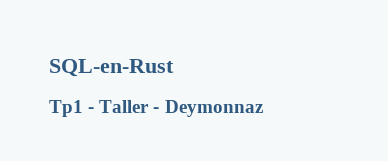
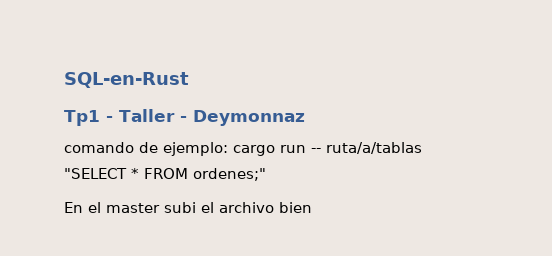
+ comando de ejemplo: cargo run -- ruta/a/tablas "SELECT * FROM ordenes;"
+ En el master subi el archivo bien

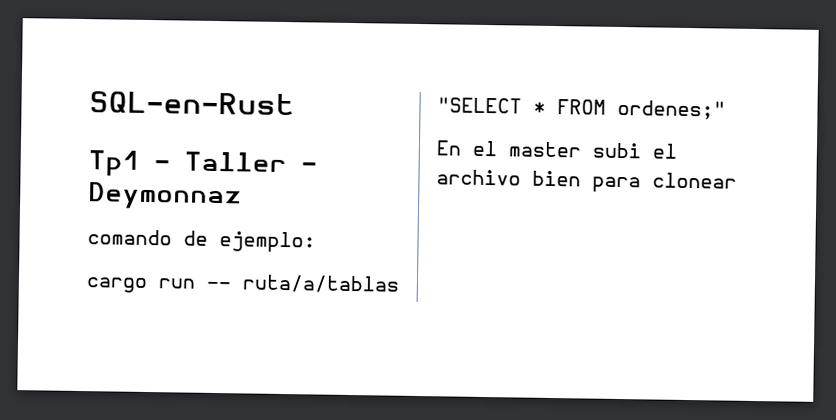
- comando de ejemplo: cargo run -- ruta/a/tablas "SELECT * FROM ordenes;"
+ comando de ejemplo:
+ cargo run -- ruta/a/tablas "SELECT * FROM ordenes;"
- En el master subi el archivo bien
+ En el master subi el archivo bien para clonear

